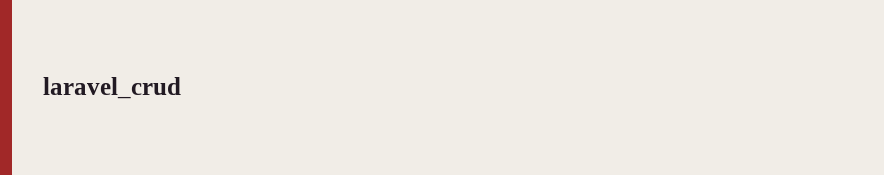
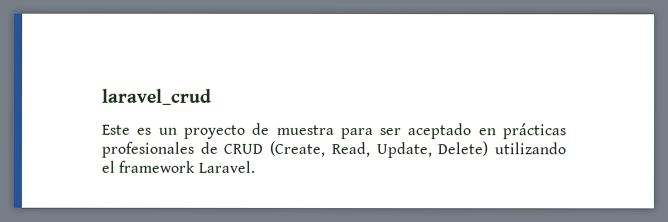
+ Este es un proyecto de muestra para ser aceptado en prácticas profesionales de CRUD (Create, Read, Update, Delete) utilizando el framework Laravel.

